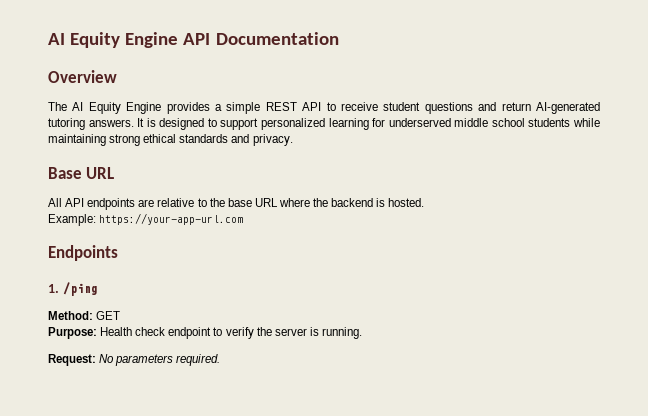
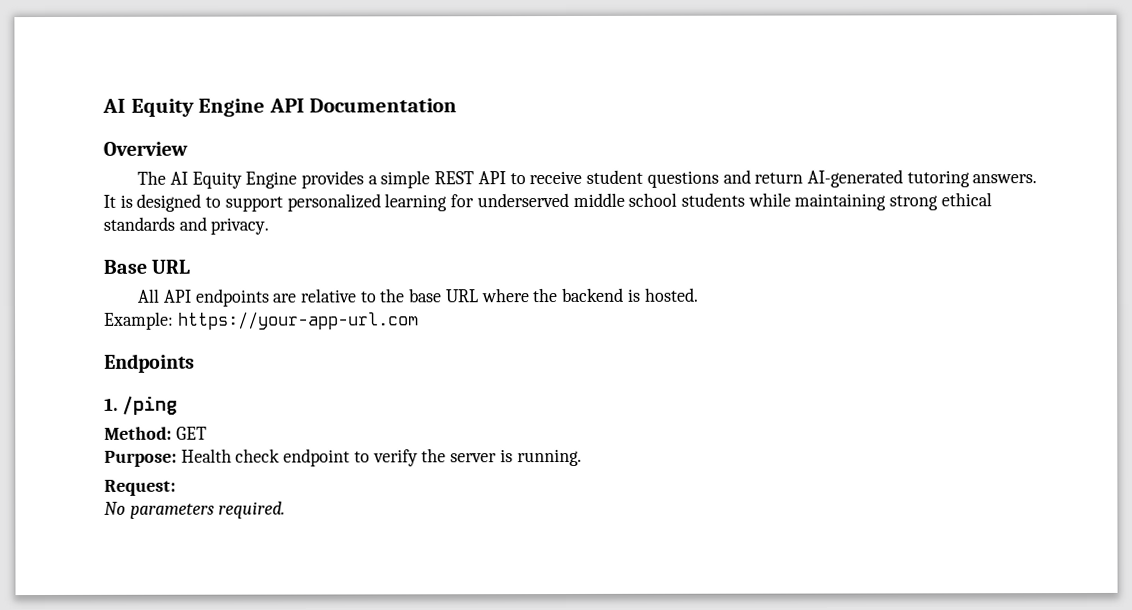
- The AI Equity Engine provides a simple REST API to receive student questions and return AI-generated tutoring answers. It is designed to support personalized learning for underserved middle school students while maintaining strong ethical standards and privacy.
+ The AI Equity Engine provides a simple REST API to receive student questions and return AI-generated tutoring answers.
+ It is designed to support personalized learning for underserved middle school students while maintaining strong ethical standards and privacy.
- Request: No parameters required.
+ Request:
+ No parameters required.

